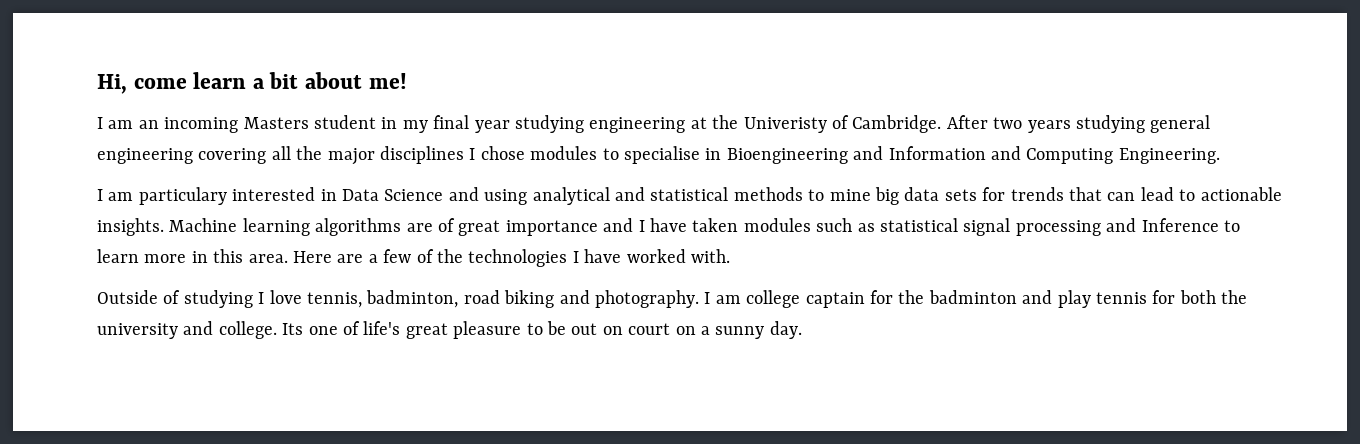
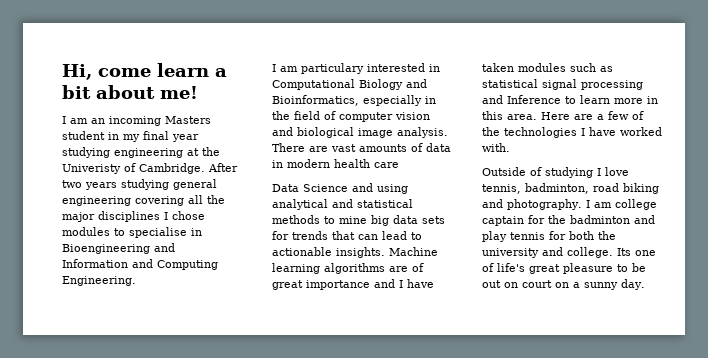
- I am particulary interested in Data Science and using analytical and statistical methods to mine big data sets for trends that can lead to actionable insights.
+ I am particulary interested in Computational Biology and Bioinformatics, especially in the field of computer vision and biological image analysis. There are vast amounts of data in modern health care
+ Data Science and using analytical and statistical methods to mine big data sets for trends that can lead to actionable insights.

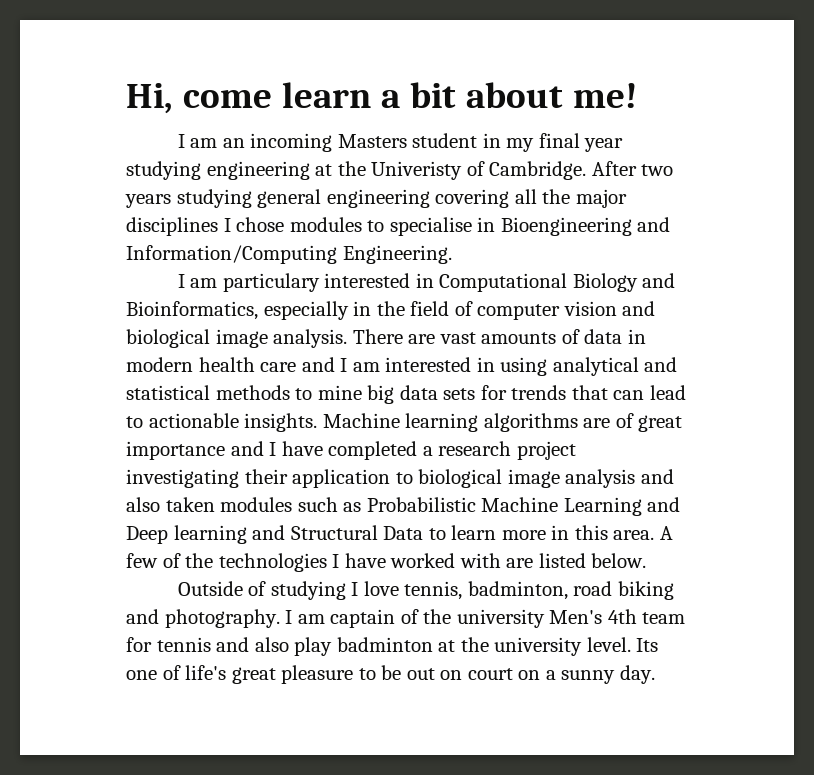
- After two years studying general engineering covering all the major disciplines I chose modules to specialise in Bioengineering and Information and Computing Engineering.
+ After two years studying general engineering covering all the major disciplines I chose modules to specialise in Bioengineering and Information/Computing Engineering.
- There are vast amounts of data in modern health care
- Data Science and using analytical and statistical methods to mine big data sets for trends that can lead to actionable insights.
+ There are vast amounts of data in modern health care and I am interested in using analytical and statistical methods to mine big data sets for trends that can lead to actionable insights.
- Machine learning algorithms are of great importance and I have taken modules such as statistical signal processing and Inference to learn more in this area.
+ Machine learning algorithms are of great importance and I have completed a research project investigating their application to biological image analysis and also taken modules such as Probabilistic Machine Learning and Deep learning and Structural Data to learn more in this area.
- Here are a few of the technologies I have worked with.
+ A few of the technologies I have worked with are listed below.
- I am college captain for the badminton and play tennis for both the university and college.
+ I am captain of the university Men's 4th team for tennis and also play badminton at the university level.

